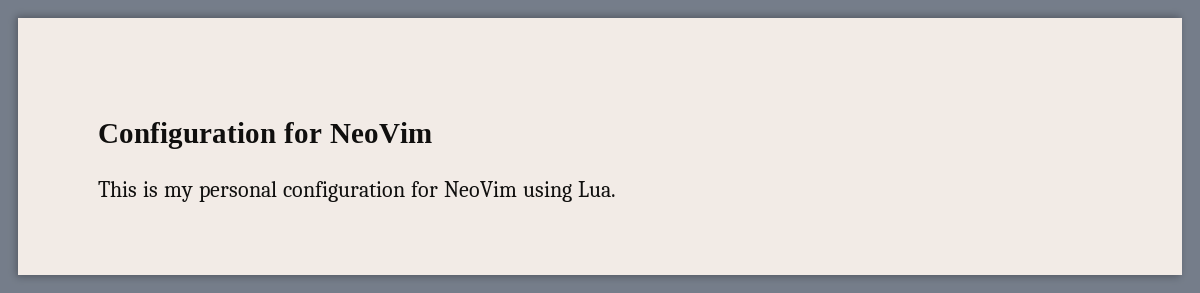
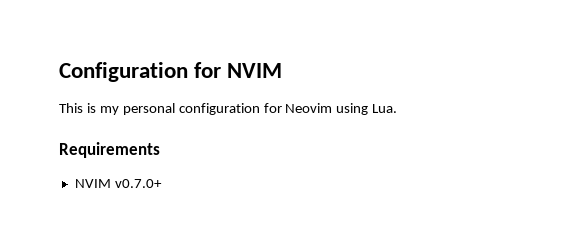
- Configuration for NeoVim
+ Configuration for NVIM
- This is my personal configuration for NeoVim using Lua.
+ This is my personal configuration for Neovim using Lua.
+ Requirements
+ NVIM v0.7.0+

